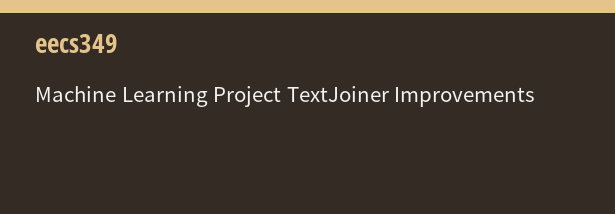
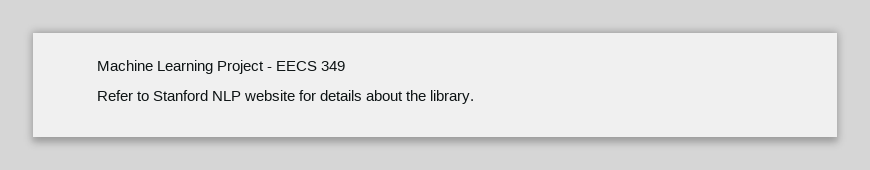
- eecs349
- Machine Learning Project TextJoiner Improvements
+ Machine Learning Project - EECS 349
+ Refer to Stanford NLP website for details about the library.

